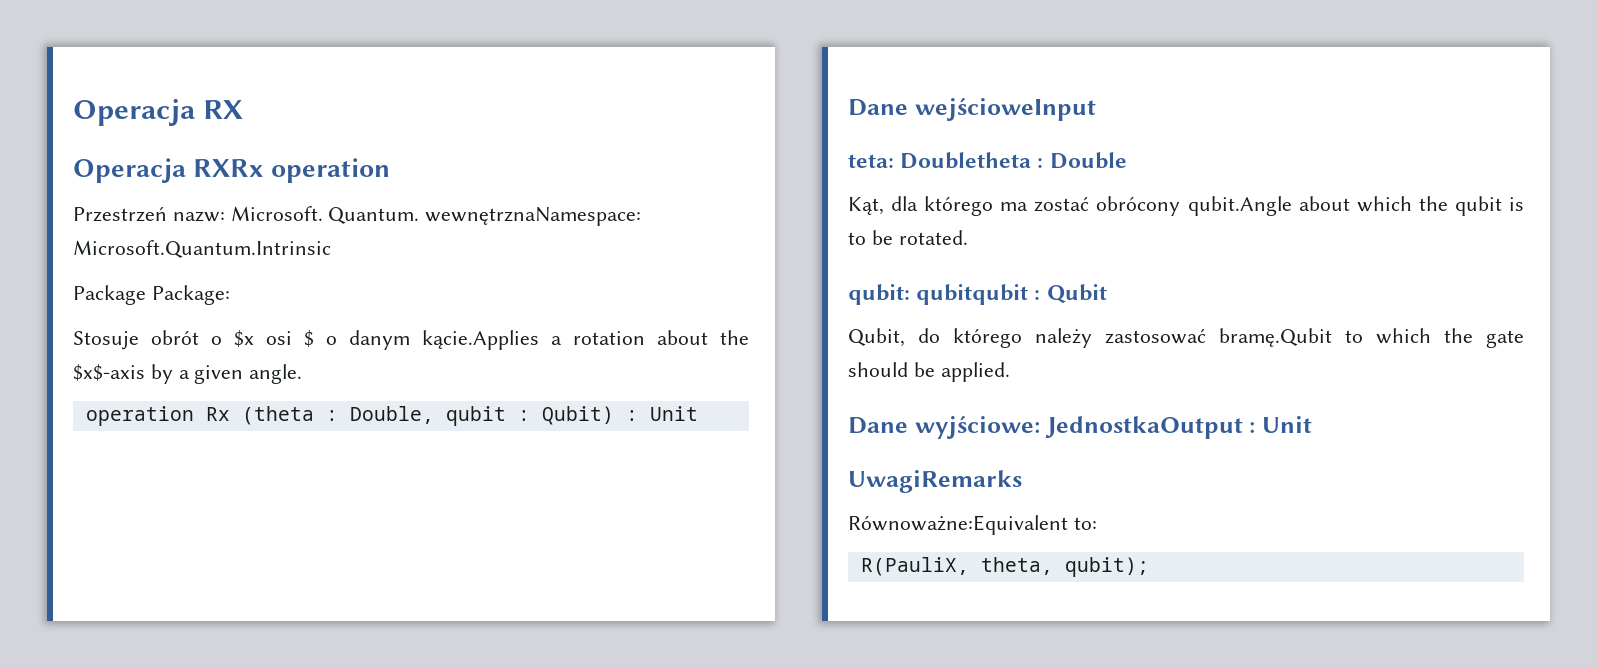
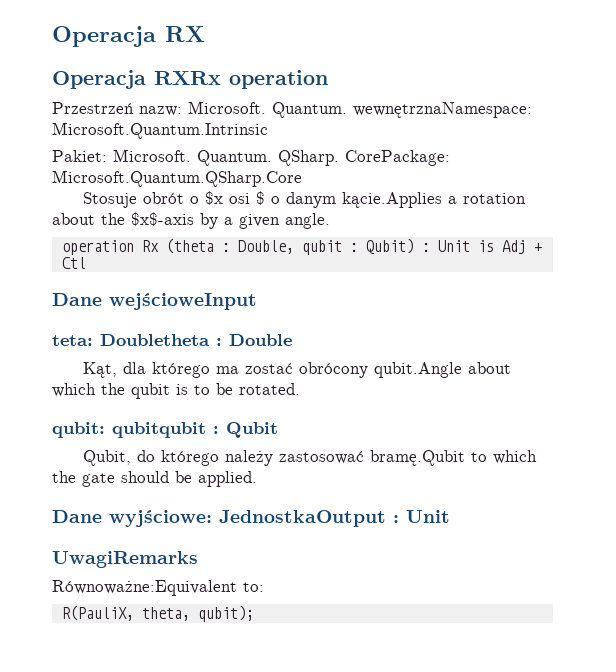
- Package Package:
+ Pakiet: Microsoft. Quantum. QSharp. CorePackage: Microsoft.Quantum.QSharp.Core
- operation Rx (theta : Double, qubit : Qubit) : Unit
+ operation Rx (theta : Double, qubit : Qubit) : Unit is Adj + Ctl

